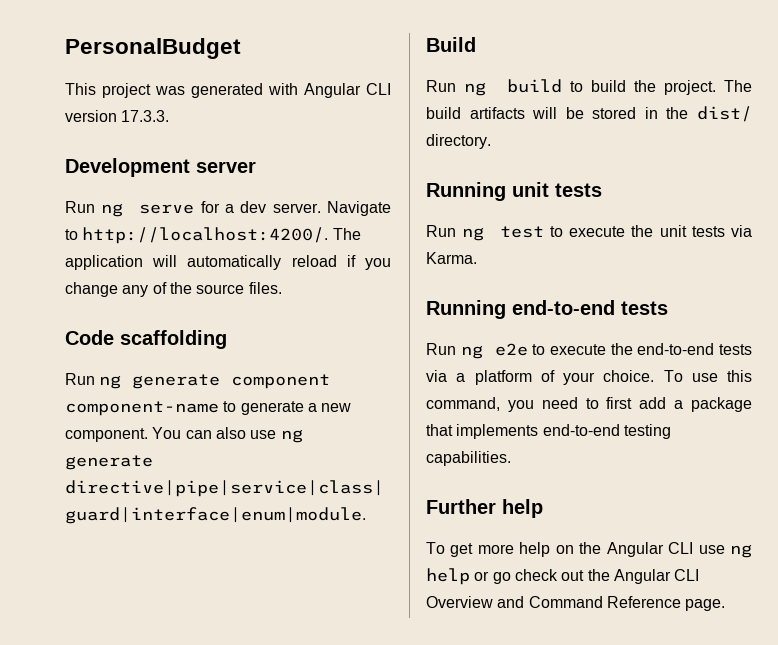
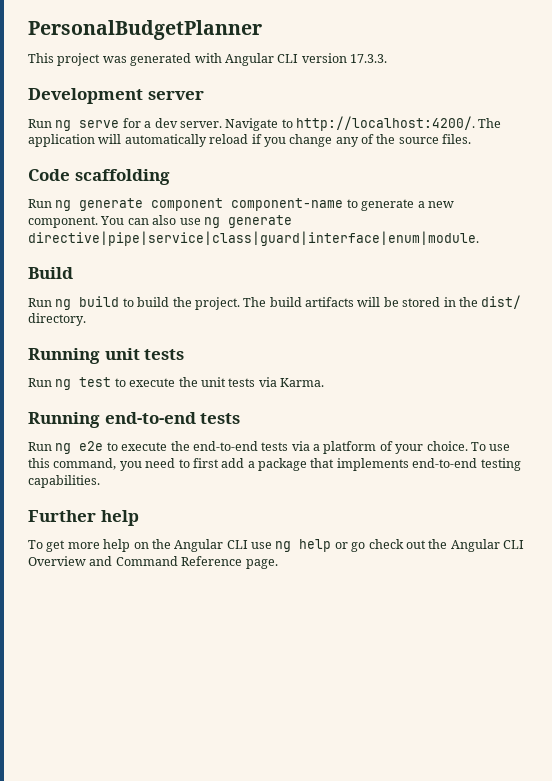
- PersonalBudget
+ PersonalBudgetPlanner

